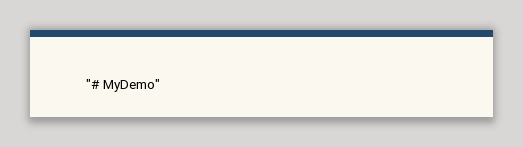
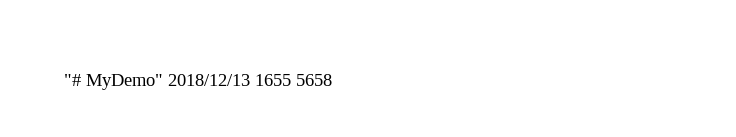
- "# MyDemo"
+ "# MyDemo" 2018/12/13 1655 5658

